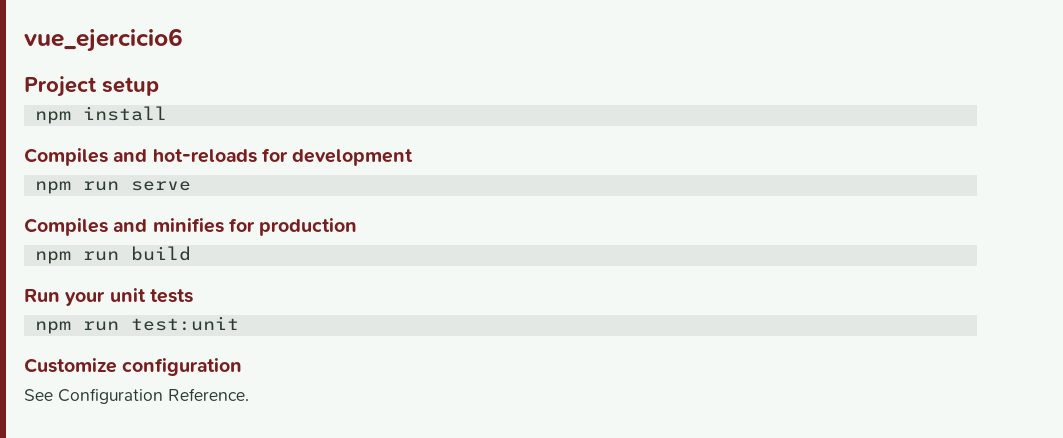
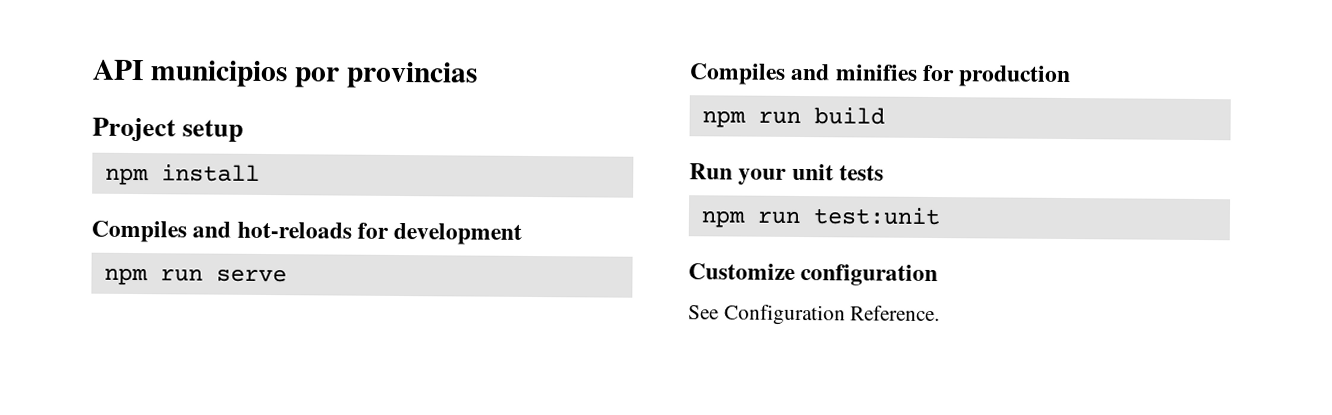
- vue_ejercicio6
+ API municipios por provincias

